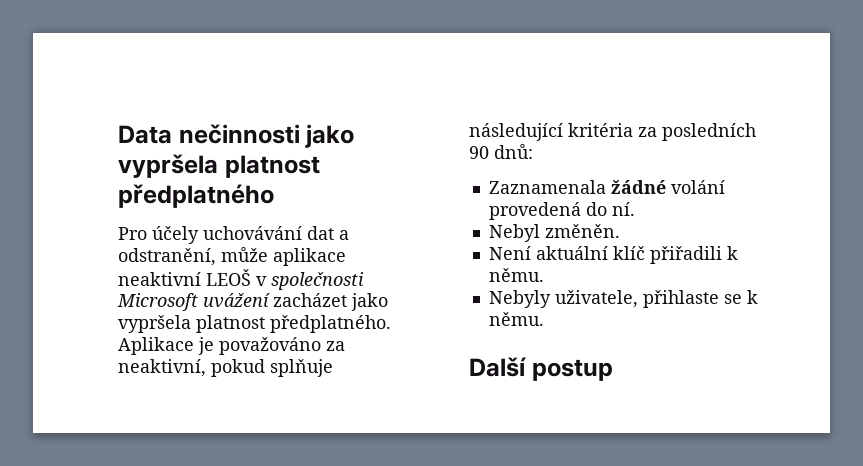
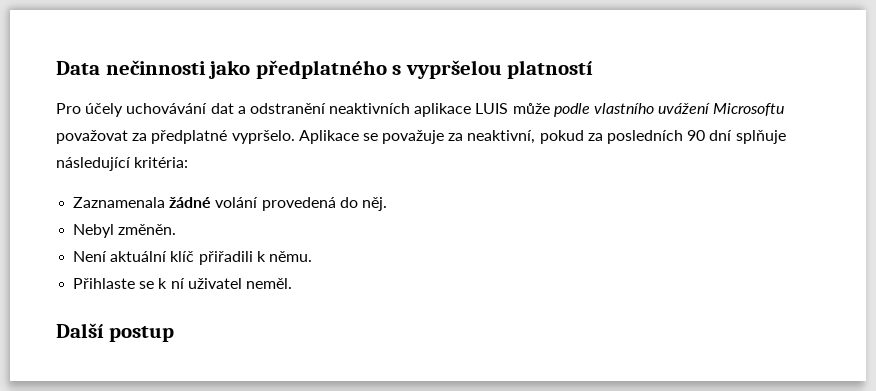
- Data nečinnosti jako vypršela platnost předplatného
+ Data nečinnosti jako předplatného s vypršelou platností
- Pro účely uchovávání dat a odstranění, může aplikace neaktivní LEOŠ v společnosti Microsoft uvážení zacházet jako vypršela platnost předplatného. Aplikace je považováno za neaktivní, pokud splňuje následující kritéria za posledních 90 dnů:
+ Pro účely uchovávání dat a odstranění neaktivních aplikace LUIS může podle vlastního uvážení Microsoftu považovat za předplatné vypršelo. Aplikace se považuje za neaktivní, pokud za posledních 90 dní splňuje následující kritéria:
- Zaznamenala žádné volání provedená do ní.
+ Zaznamenala žádné volání provedená do něj.
- Nebyly uživatele, přihlaste se k němu.
+ Přihlaste se k ní uživatel neměl.

